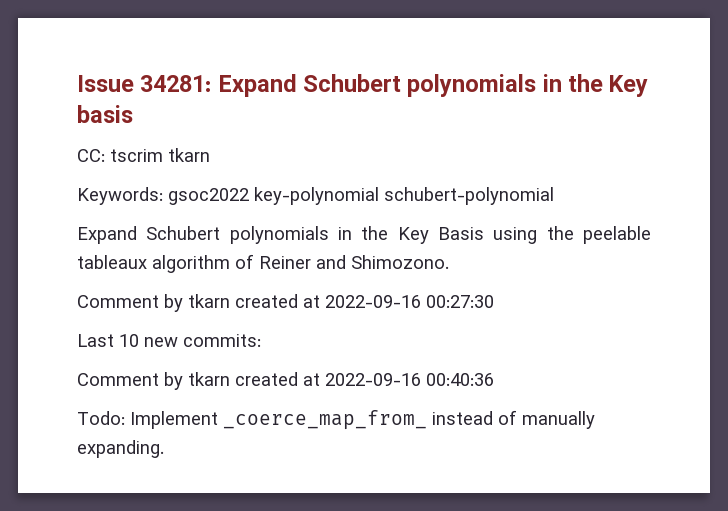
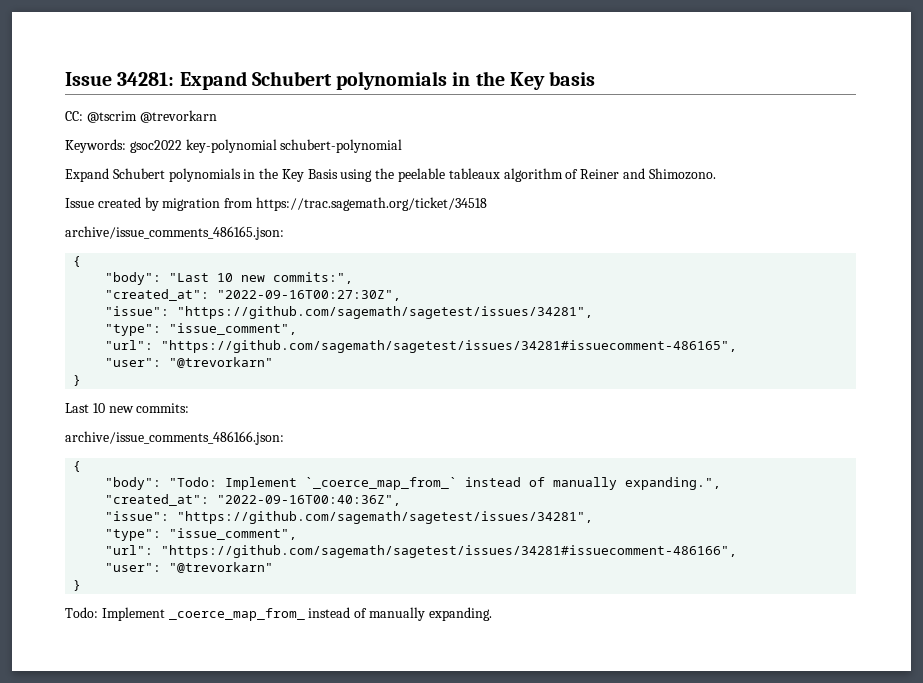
- CC: tscrim tkarn
+ CC: @tscrim @trevorkarn
- Comment by tkarn created at 2022-09-16 00:27:30
+ Issue created by migration from https://trac.sagemath.org/ticket/34518
+ archive/issue_comments_486165.json:
+ {
+ "body": "Last 10 new commits:",
+ "created_at": "2022-09-16T00:27:30Z",
+ "issue": "https://github.com/sagemath/sagetest/issues/34281",
+ "type": "issue_comment",
+ "url": "https://github.com/sagemath/sagetest/issues/34281#issuecomment-486165",
+ "user": "@trevorkarn"
+ }
  Last 10 new commits:
- Comment by tkarn created at 2022-09-16 00:40:36
+ archive/issue_comments_486166.json:
+ {
+ "body": "Todo: Implement `_coerce_map_from_` instead of manually expanding.",
+ "created_at": "2022-09-16T00:40:36Z",
+ "issue": "https://github.com/sagemath/sagetest/issues/34281",
+ "type": "issue_comment",
+ "url": "https://github.com/sagemath/sagetest/issues/34281#issuecomment-486166",
+ "user": "@trevorkarn"
+ }

